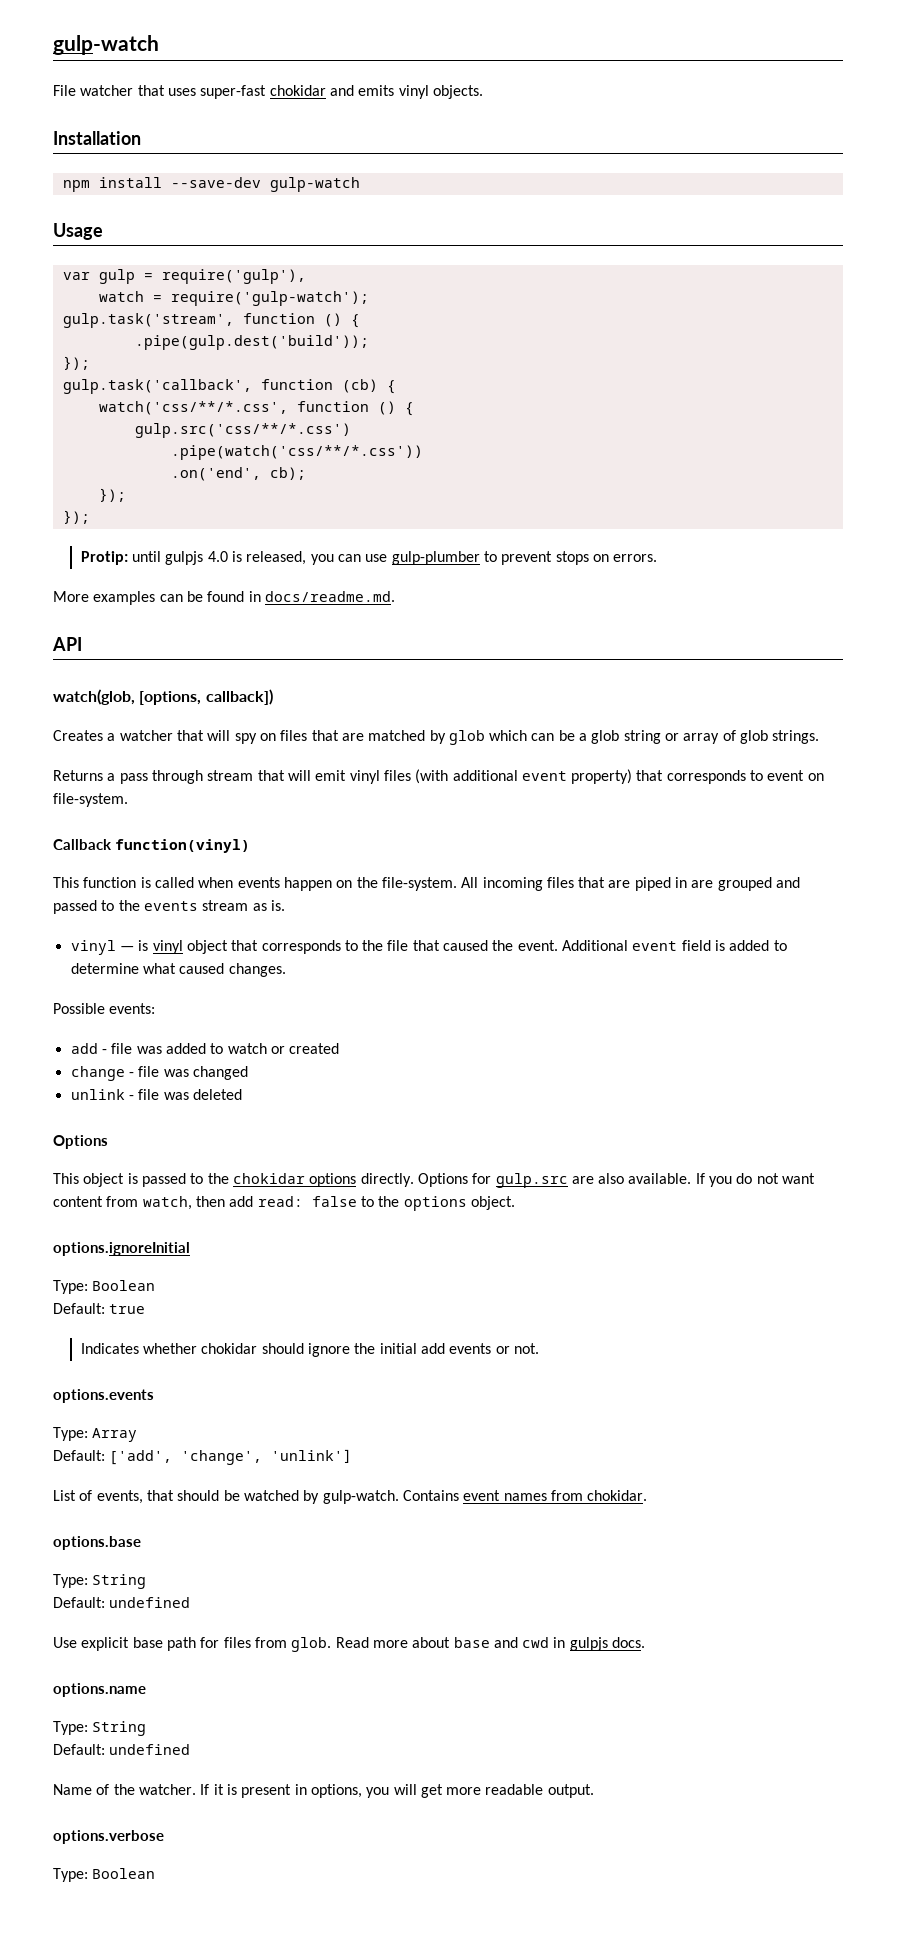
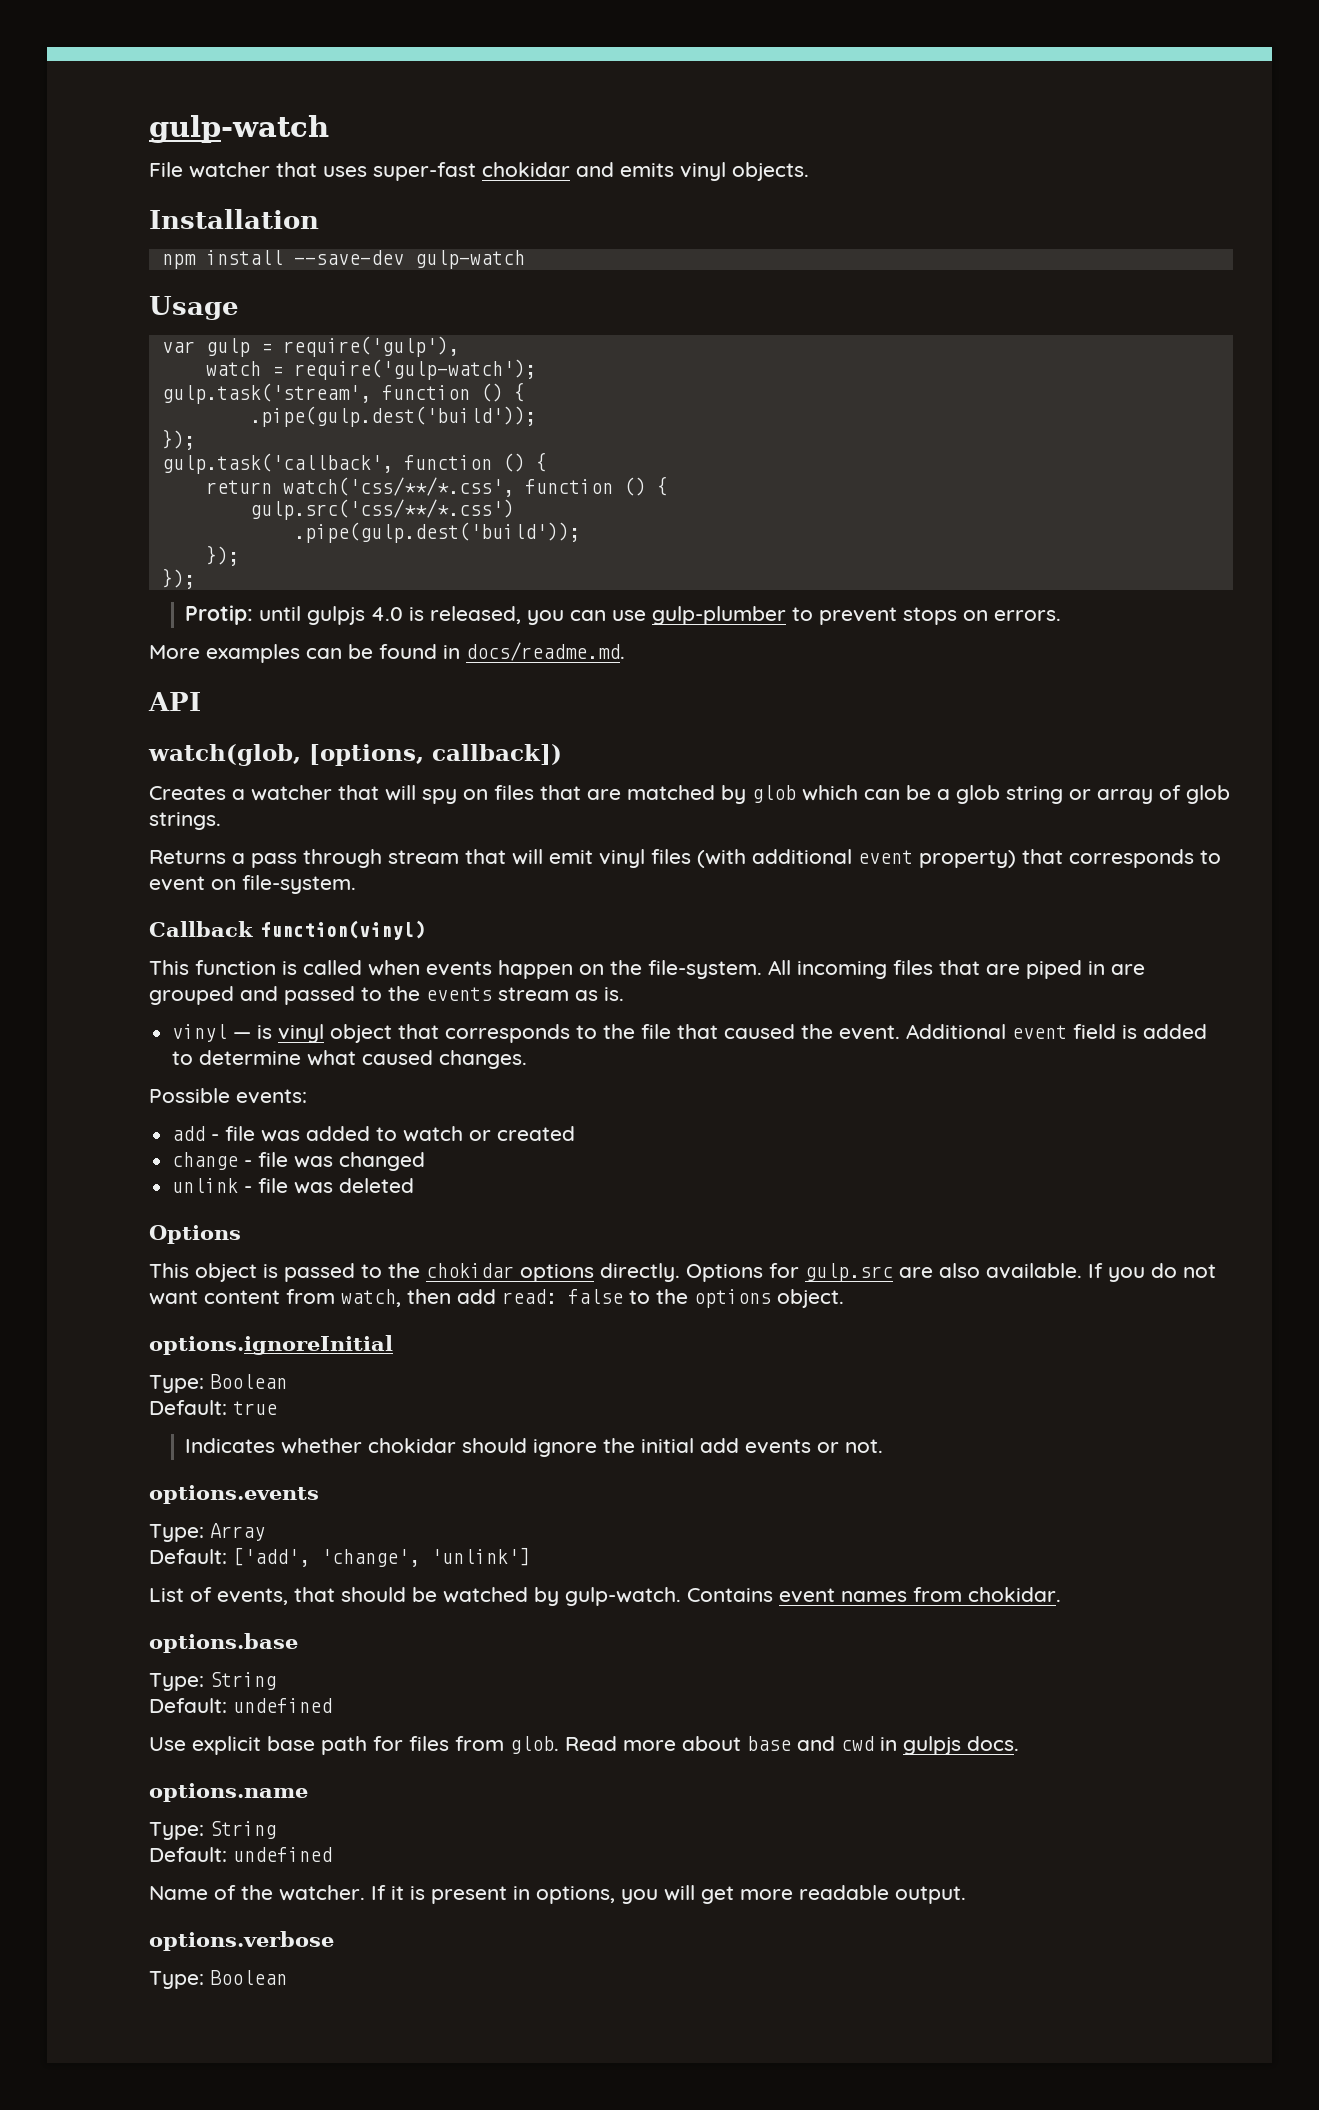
- gulp.task('callback', function (cb) {
- watch('css/**/*.css', function () {
+ gulp.task('callback', function () {
+ return watch('css/**/*.css', function () {
  gulp.src('css/**/*.css')
- .pipe(watch('css/**/*.css'))
- .on('end', cb);
+ .pipe(gulp.dest('build'));

